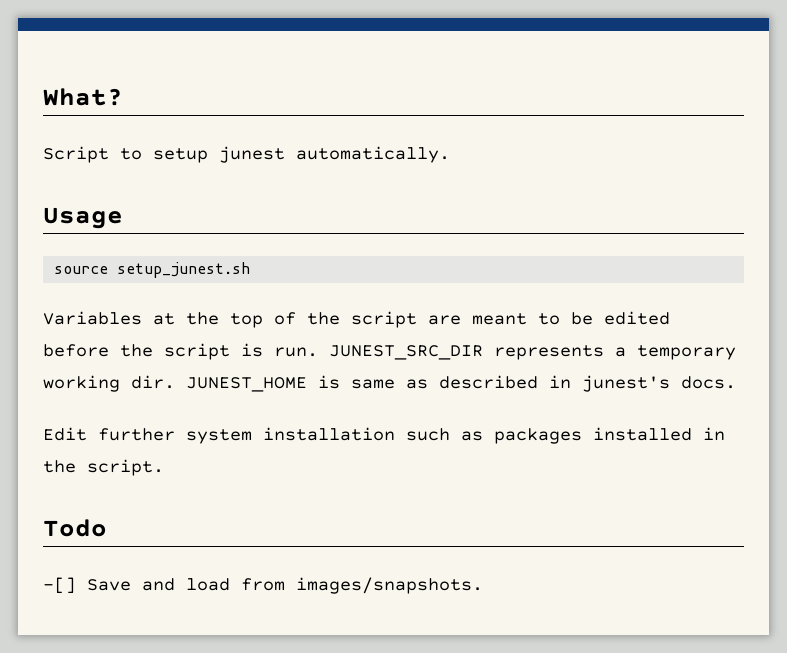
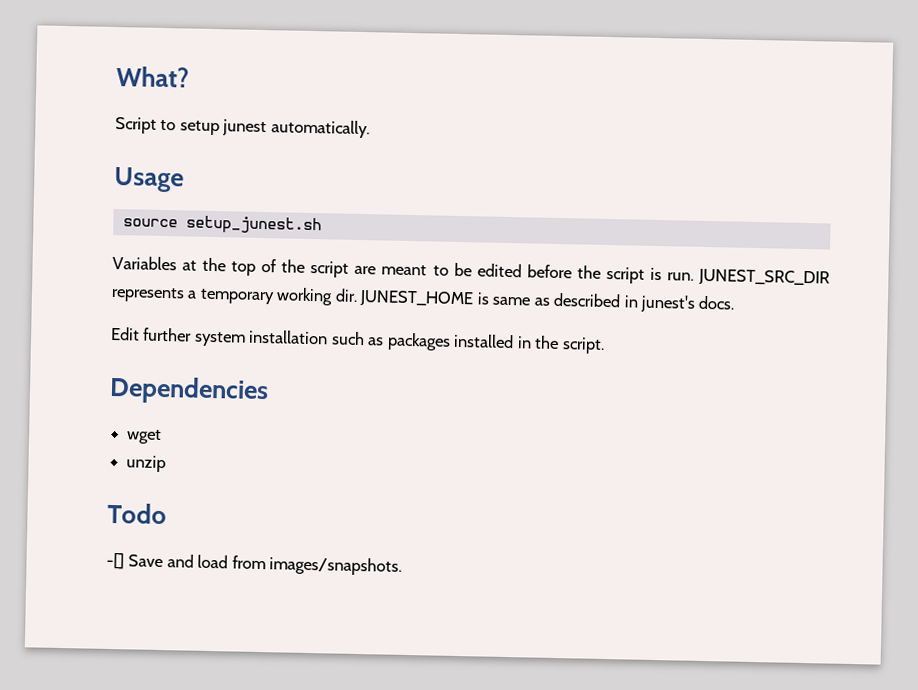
+ Dependencies
+ wget
+ unzip

